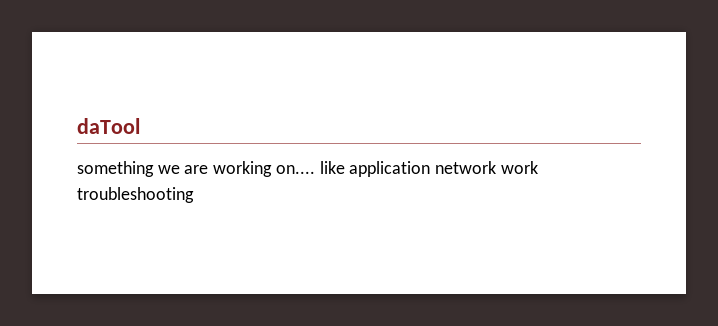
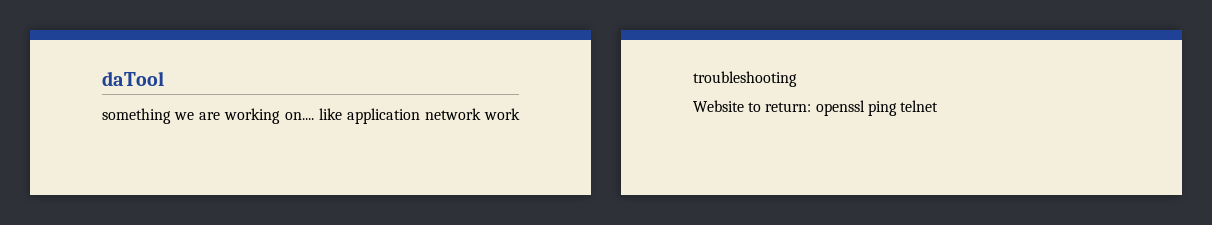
+ Website to return: openssl ping telnet

